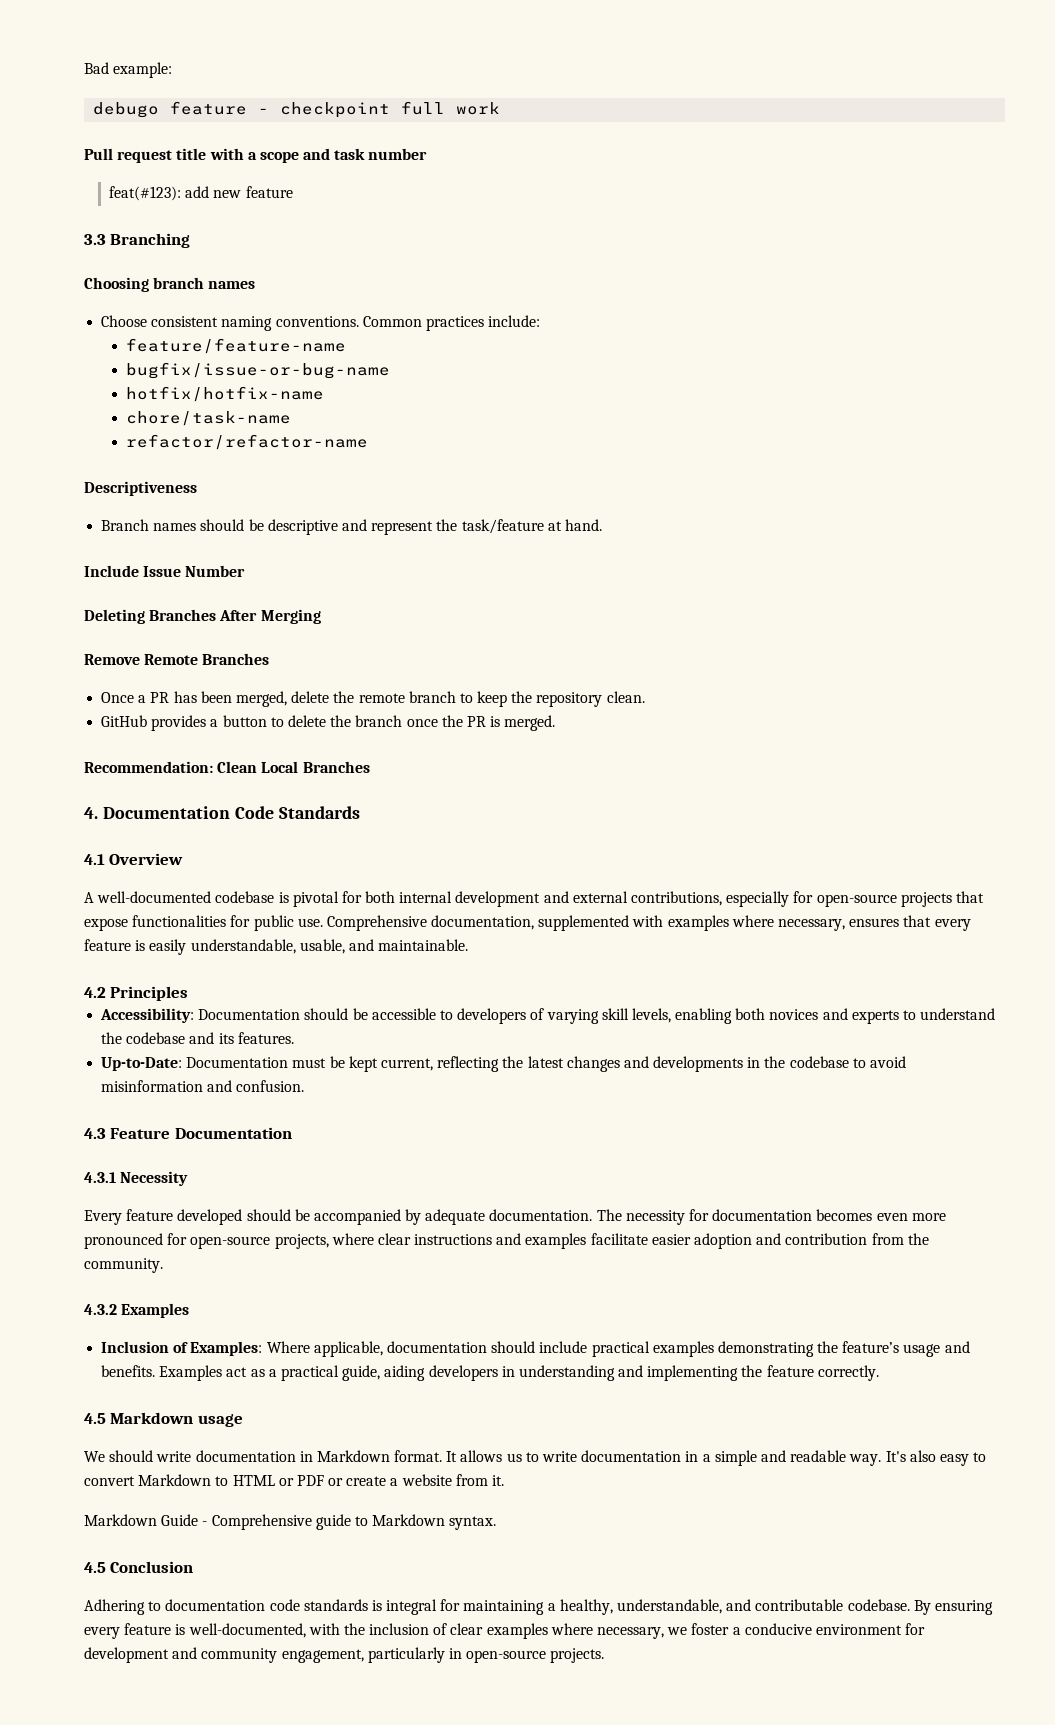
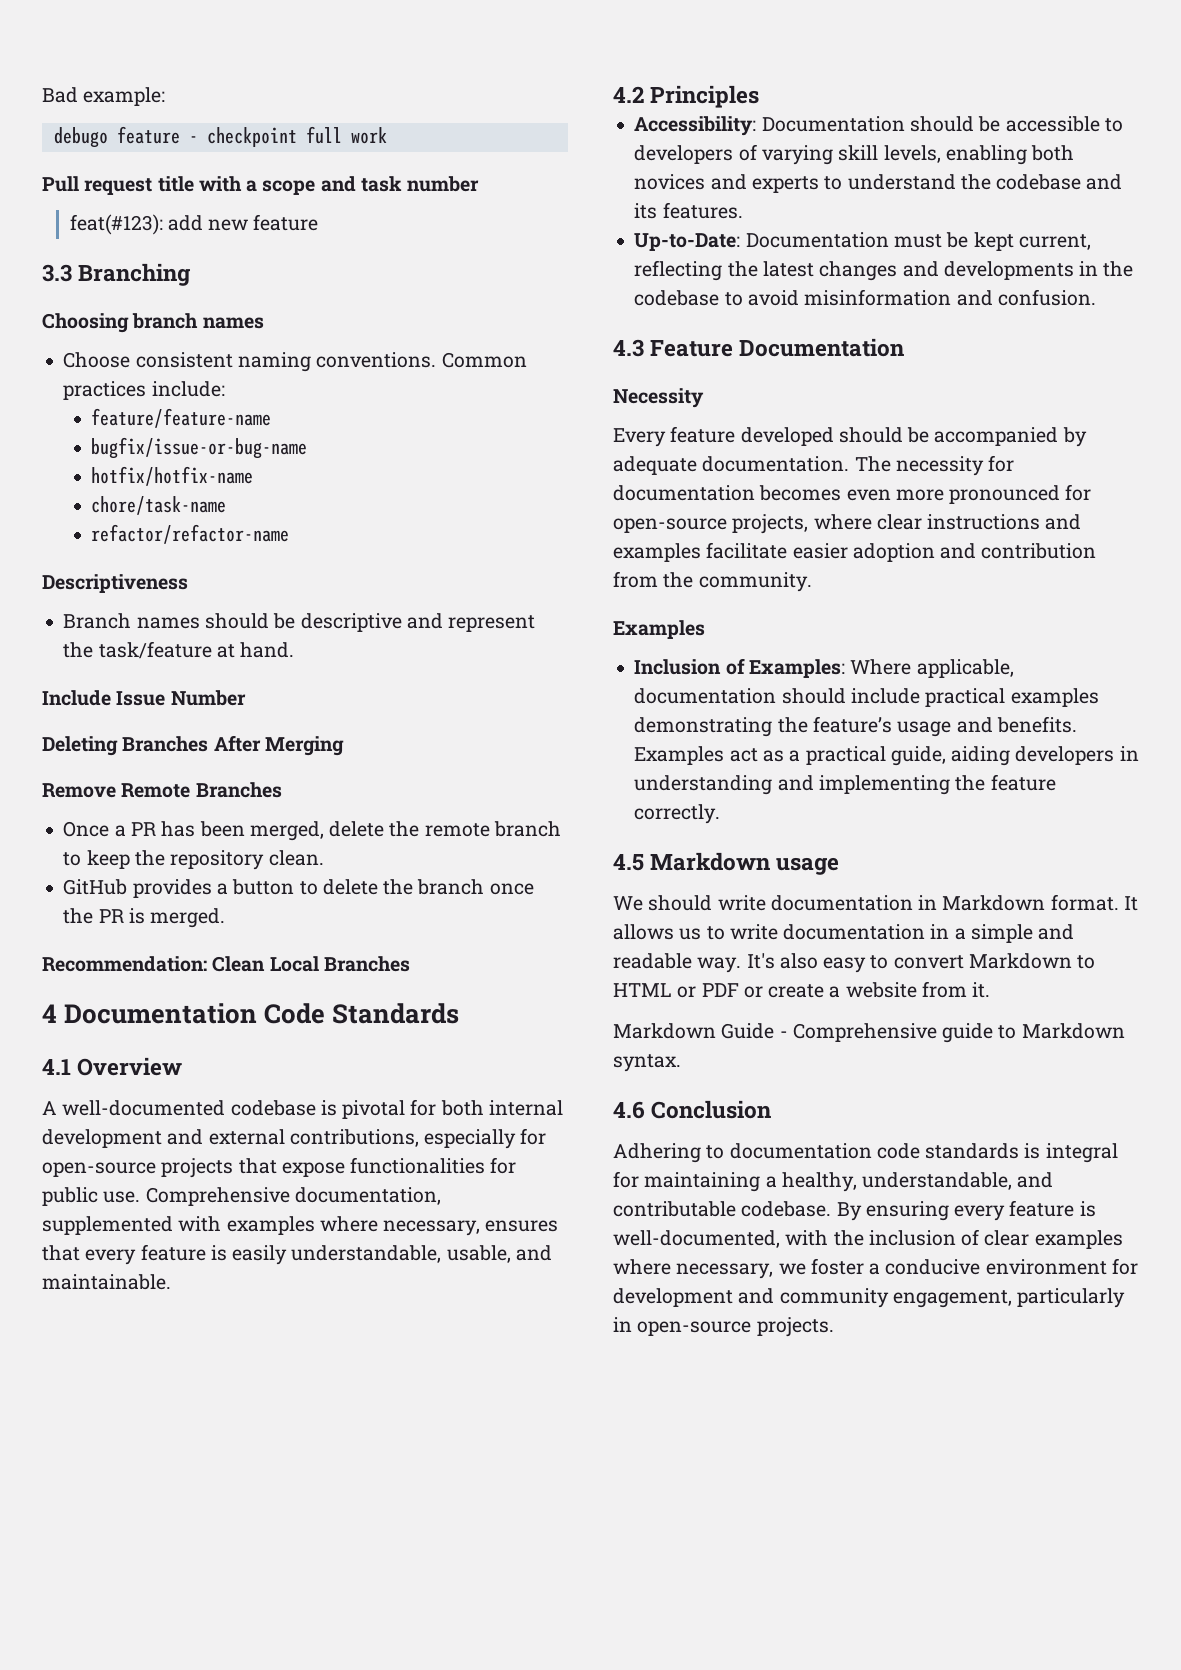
- 4. Documentation Code Standards
+ 4 Documentation Code Standards
- 4.3.1 Necessity
+ Necessity
  The necessity for documentation becomes even more pronounced for open-source projects, where clear instructions and examples facilitate easier adoption and contribution from the community.
- 4.3.2 Examples
+ Examples
- 4.5 Conclusion
+ 4.6 Conclusion

